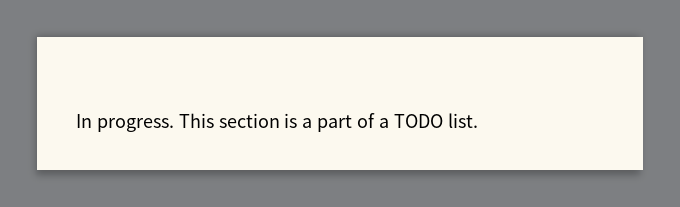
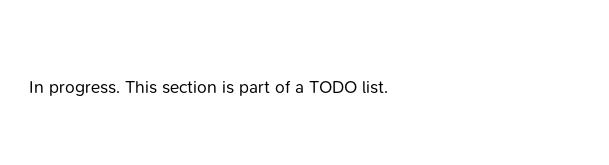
- This section is a part of a TODO list.
+ This section is part of a TODO list.

